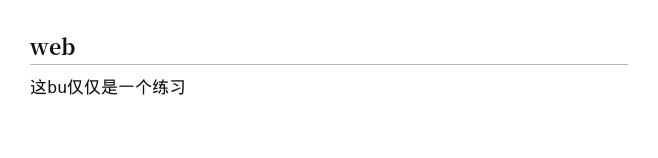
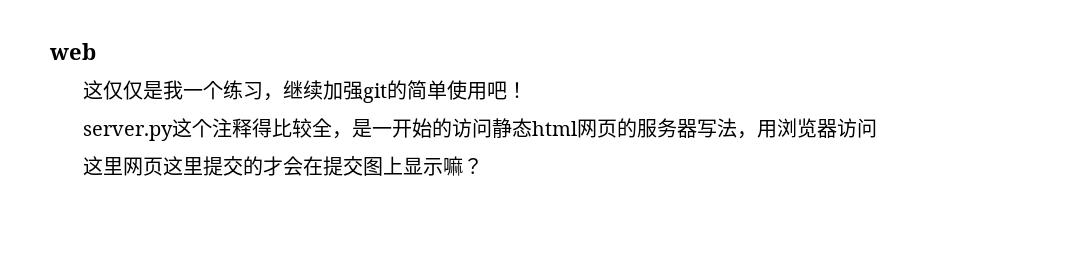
- 这bu仅仅是一个练习
+ 这仅仅是我一个练习，继续加强git的简单使用吧！
+ server.py这个注释得比较全，是一开始的访问静态html网页的服务器写法，用浏览器访问
+ 这里网页这里提交的才会在提交图上显示嘛？

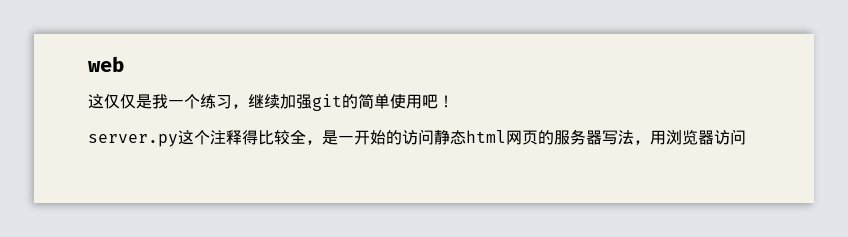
- 这里网页这里提交的才会在提交图上显示嘛？

